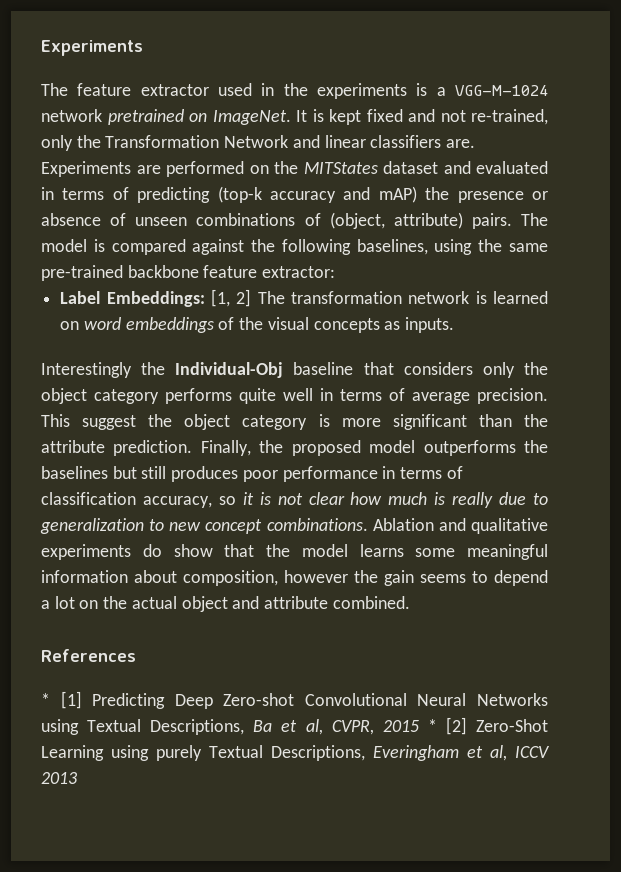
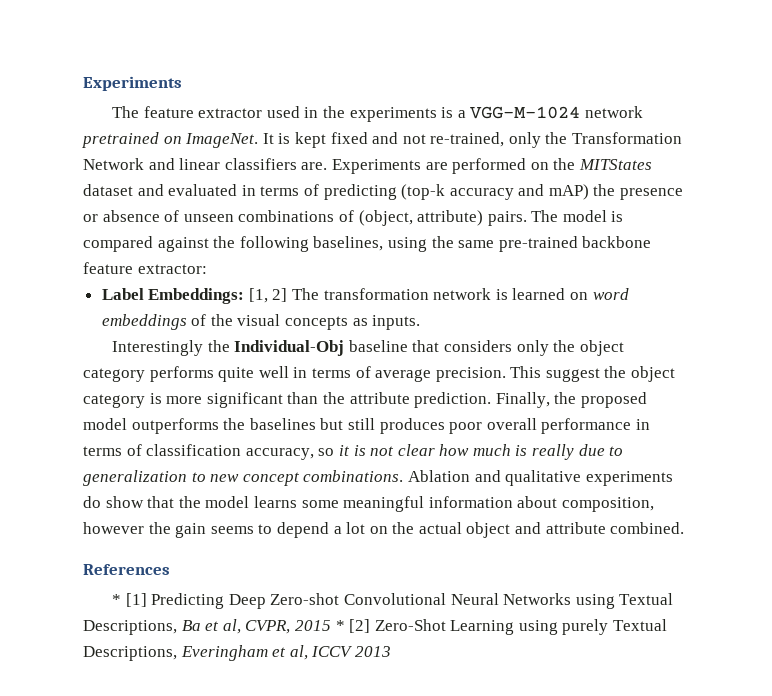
- Finally, the proposed model outperforms the baselines but still produces poor performance in terms of classification accuracy, so it is not clear how much is really due to generalization to new concept combinations.
+ Finally, the proposed model outperforms the baselines but still produces poor overall performance in terms of classification accuracy, so it is not clear how much is really due to generalization to new concept combinations.

